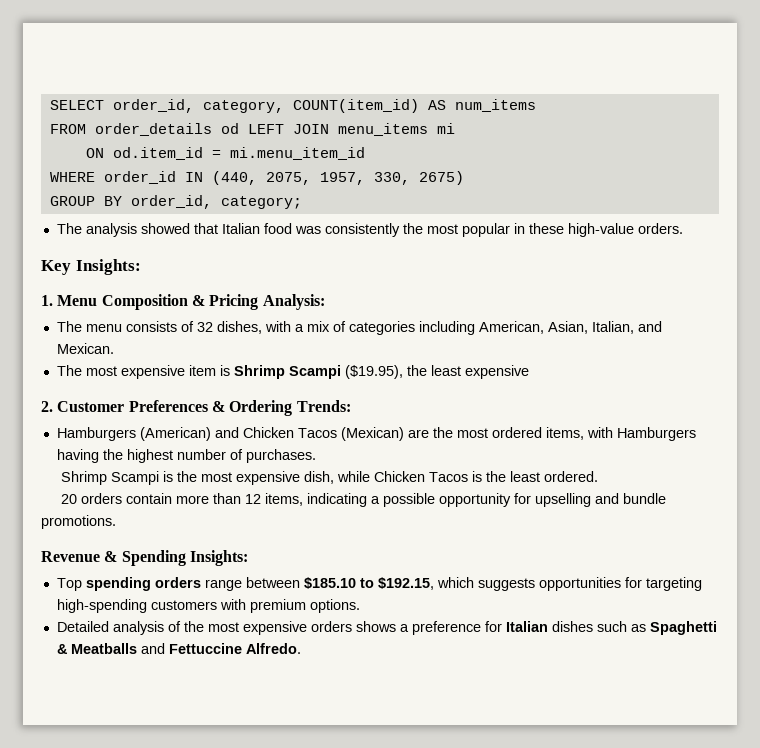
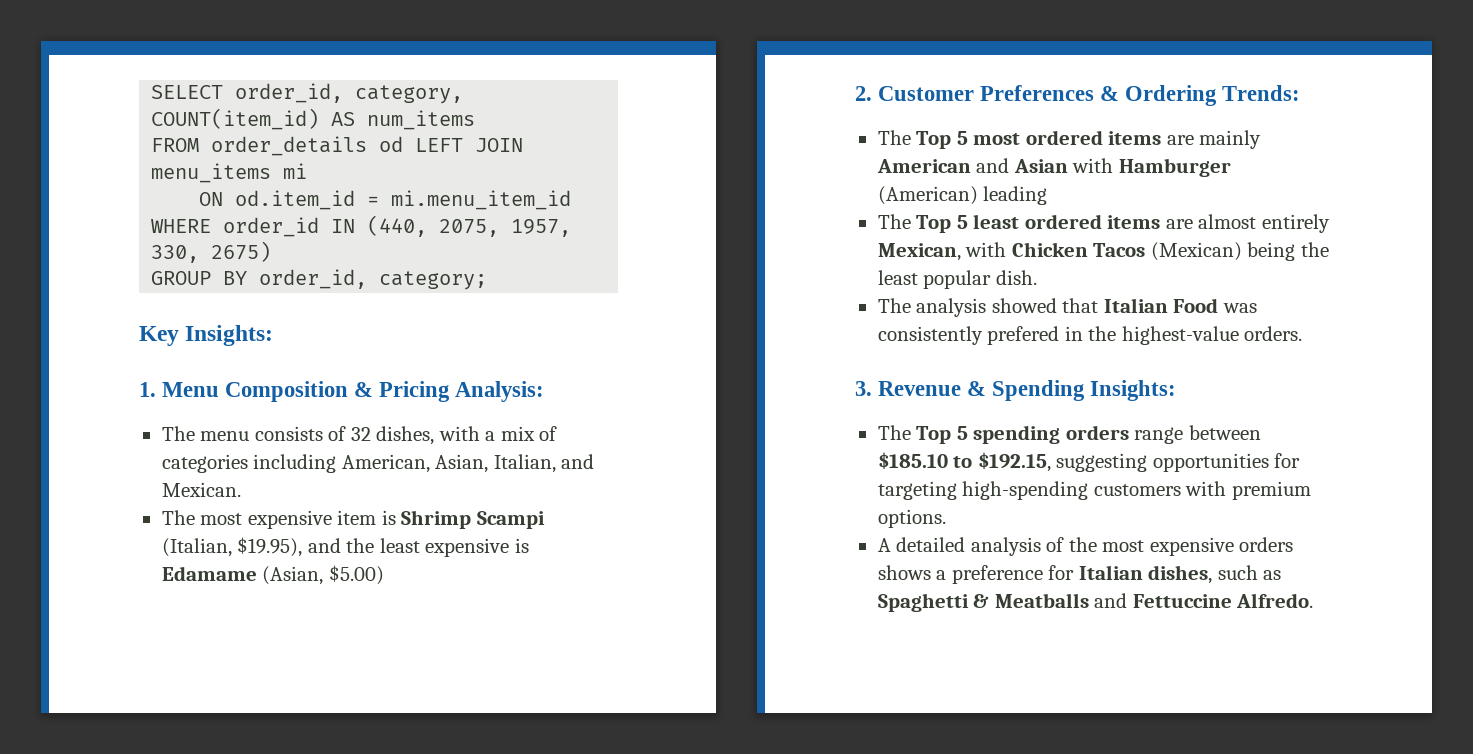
- The analysis showed that Italian food was consistently the most popular in these high-value orders.
- The most expensive item is Shrimp Scampi ($19.95), the least expensive
+ The most expensive item is Shrimp Scampi (Italian, $19.95), and the least expensive is Edamame (Asian, $5.00)
- Hamburgers (American) and Chicken Tacos (Mexican) are the most ordered items, with Hamburgers having the highest number of purchases.
- Shrimp Scampi is the most expensive dish, while Chicken Tacos is the least ordered.
- 20 orders contain more than 12 items, indicating a possible opportunity for upselling and bundle promotions.
- Revenue & Spending Insights:
+ The Top 5 most ordered items are mainly American and Asian with Hamburger (American) leading
+ The Top 5 least ordered items are almost entirely Mexican, with Chicken Tacos (Mexican) being the least popular dish.
+ The analysis showed that Italian Food was consistently prefered in the highest-value orders.
+ 3. Revenue & Spending Insights:
- Top spending orders range between $185.10 to $192.15, which suggests opportunities for targeting high-spending customers with premium options.
+ The Top 5 spending orders range between $185.10 to $192.15, suggesting opportunities for targeting high-spending customers with premium options.
- Detailed analysis of the most expensive orders shows a preference for Italian dishes such as Spaghetti & Meatballs and Fettuccine Alfredo.
+ A detailed analysis of the most expensive orders shows a preference for Italian dishes, such as Spaghetti & Meatballs and Fettuccine Alfredo.

